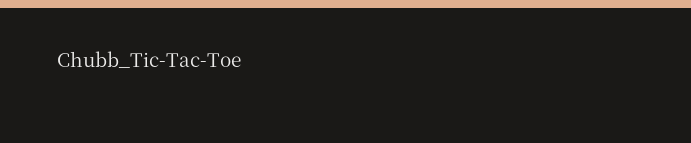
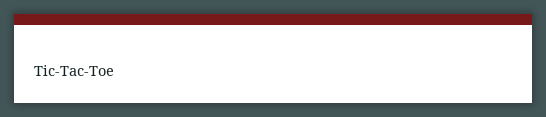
- Chubb_Tic-Tac-Toe
+ Tic-Tac-Toe

